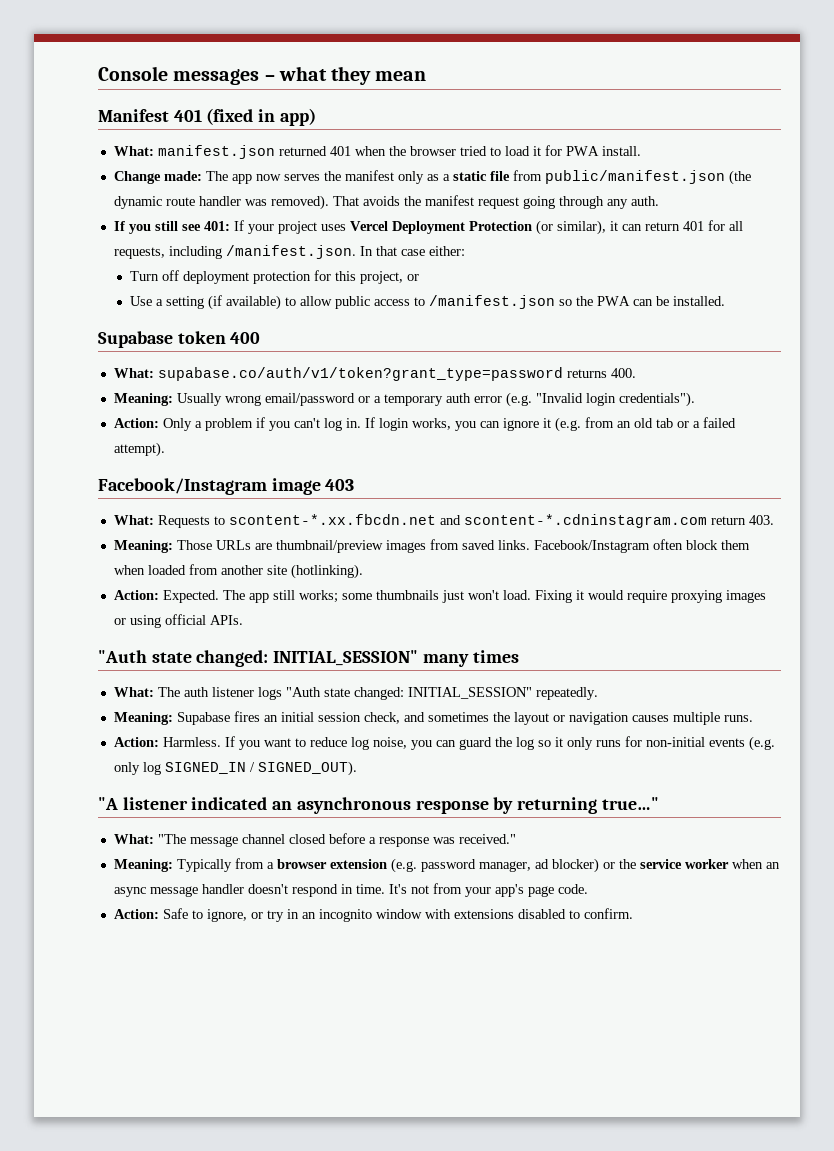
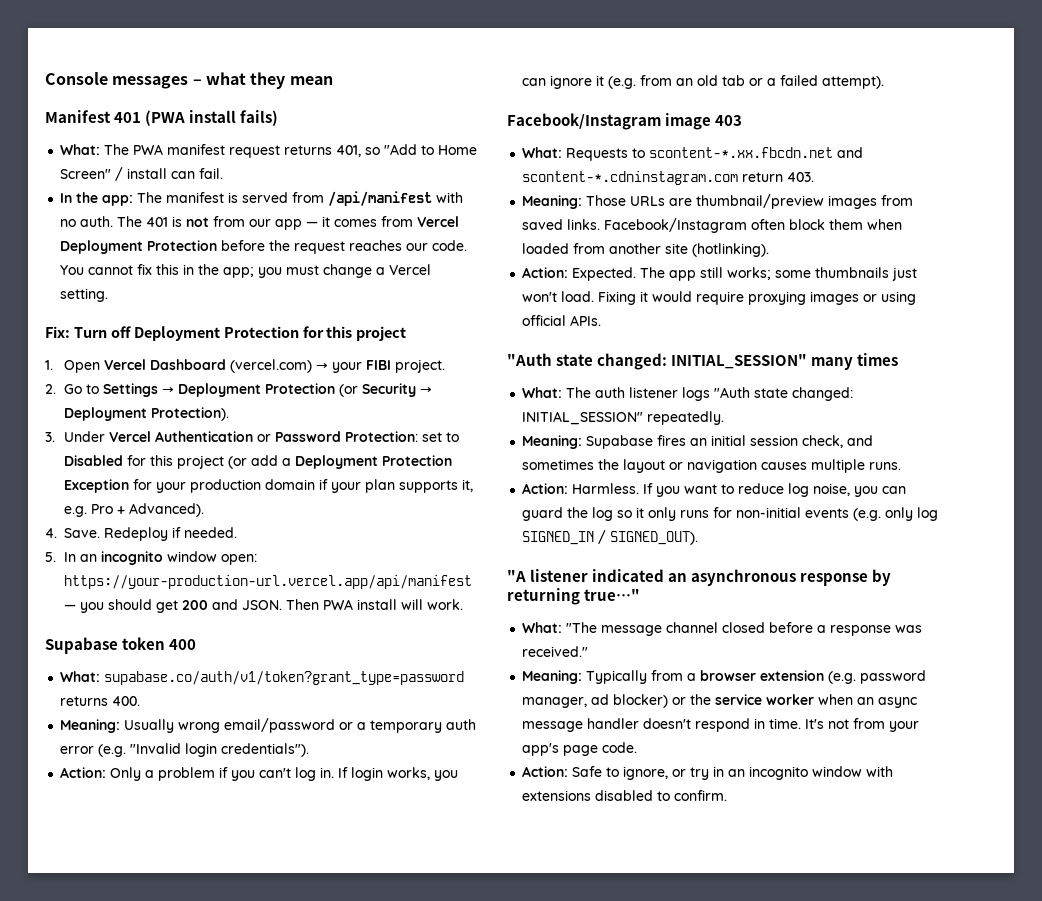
- Manifest 401 (fixed in app)
- What: manifest.json returned 401 when the browser tried to load it for PWA install.
- Change made: The app now serves the manifest only as a static file from public/manifest.json (the dynamic route handler was removed). That avoids the manifest request going through any auth.
- If you still see 401: If your project uses Vercel Deployment Protection (or similar), it can return 401 for all requests, including /manifest.json. In that case either:
- Turn off deployment protection for this project, or
- Use a setting (if available) to allow public access to /manifest.json so the PWA can be installed.
+ Manifest 401 (PWA install fails)
+ What: The PWA manifest request returns 401, so "Add to Home Screen" / install can fail.
+ In the app: The manifest is served from /api/manifest with no auth. The 401 is not from our app — it comes from Vercel Deployment Protection before the request reaches our code. You cannot fix this in the app; you must change a Vercel setting.
+ Fix: Turn off Deployment Protection for this project
+ 1. Open Vercel Dashboard (vercel.com) → your FIBI project.
+ 2. Go to Settings → Deployment Protection (or Security → Deployment Protection).
+ 3. Under Vercel Authentication or Password Protection: set to Disabled for this project (or add a Deployment Protection Exception for your production domain if your plan supports it, e.g. Pro + Advanced).
+ 4. Save. Redeploy if needed.
+ 5. In an incognito window open: https://your-production-url.vercel.app/api/manifest — you should get 200 and JSON. Then PWA install will work.

